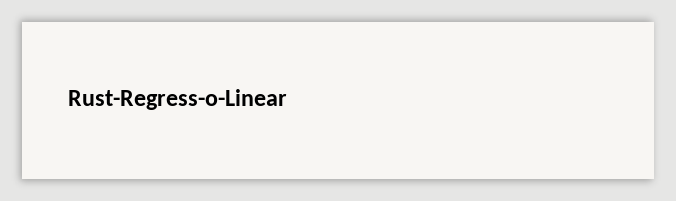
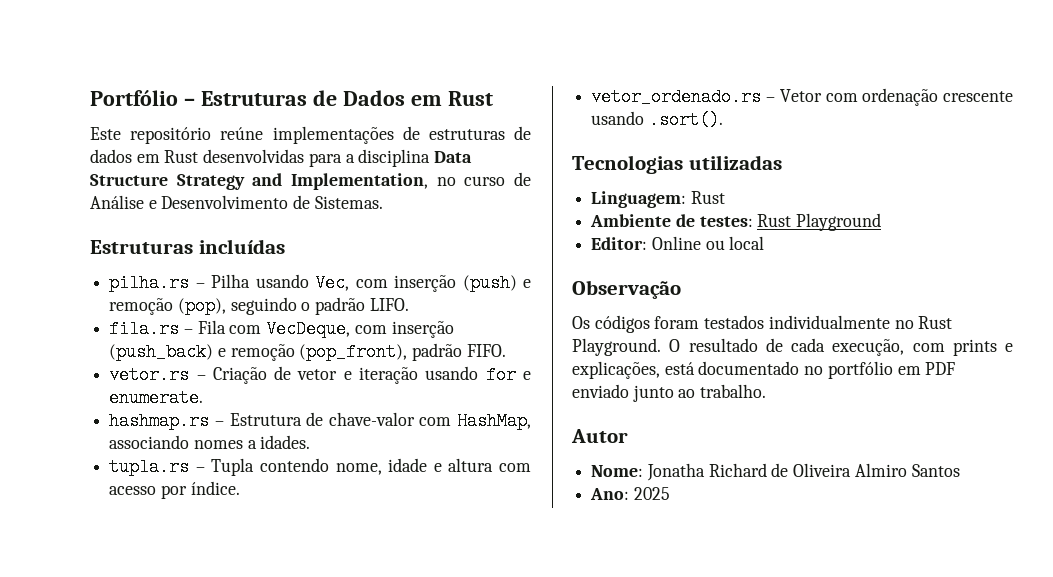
- Rust-Regress-o-Linear
+ Portfólio – Estruturas de Dados em Rust
+ Este repositório reúne implementações de estruturas de dados em Rust desenvolvidas para a disciplina Data Structure Strategy and Implementation, no curso de Análise e Desenvolvimento de Sistemas.
+ Estruturas incluídas
+ pilha.rs – Pilha usando Vec, com inserção (push) e remoção (pop), seguindo o padrão LIFO.
+ fila.rs – Fila com VecDeque, com inserção (push_back) e remoção (pop_front), padrão FIFO.
+ vetor.rs – Criação de vetor e iteração usando for e enumerate.
+ hashmap.rs – Estrutura de chave-valor com HashMap, associando nomes a idades.
+ tupla.rs – Tupla contendo nome, idade e altura com acesso por índice.
+ vetor_ordenado.rs – Vetor com ordenação crescente usando .sort().
+ Tecnologias utilizadas
+ Linguagem: Rust
+ Ambiente de testes: Rust Playground
+ Editor: Online ou local
+ Observação
+ Os códigos foram testados individualmente no Rust Playground. O resultado de cada execução, com prints e explicações, está documentado no portfólio em PDF enviado junto ao trabalho.
+ Autor
+ Nome: Jonatha Richard de Oliveira Almiro Santos
+ Ano: 2025

